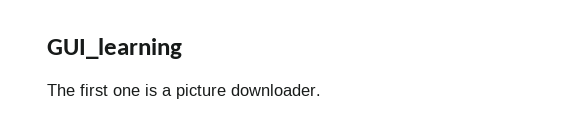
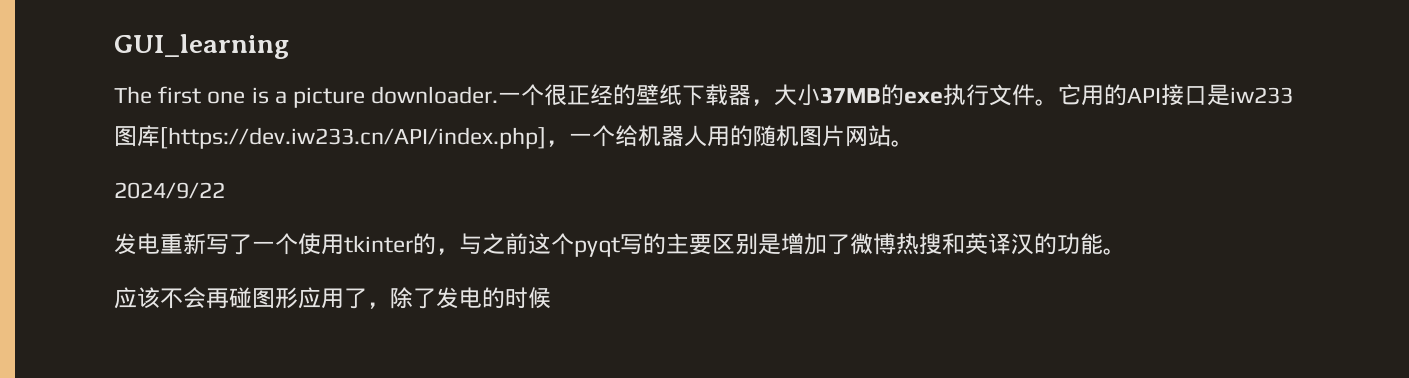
+ 一个很正经的壁纸下载器，大小37MB的exe执行文件。它用的API接口是iw233图库[https://dev.iw233.cn/API/index.php]，一个给机器人用的随机图片网站。
+ 2024/9/22
+ 发电重新写了一个使用tkinter的，与之前这个pyqt写的主要区别是增加了微博热搜和英译汉的功能。
+ 应该不会再碰图形应用了，除了发电的时候

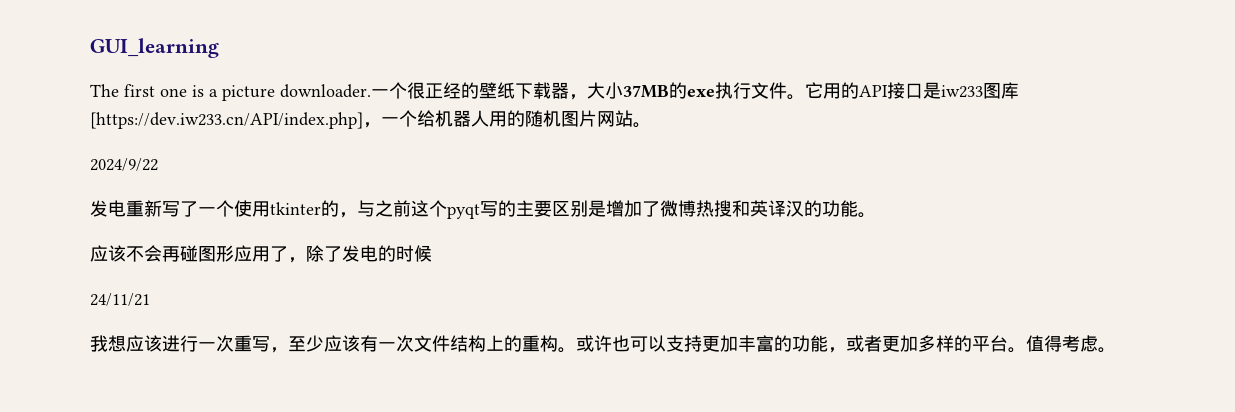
+ 24/11/21
+ 我想应该进行一次重写，至少应该有一次文件结构上的重构。或许也可以支持更加丰富的功能，或者更加多样的平台。值得考虑。

